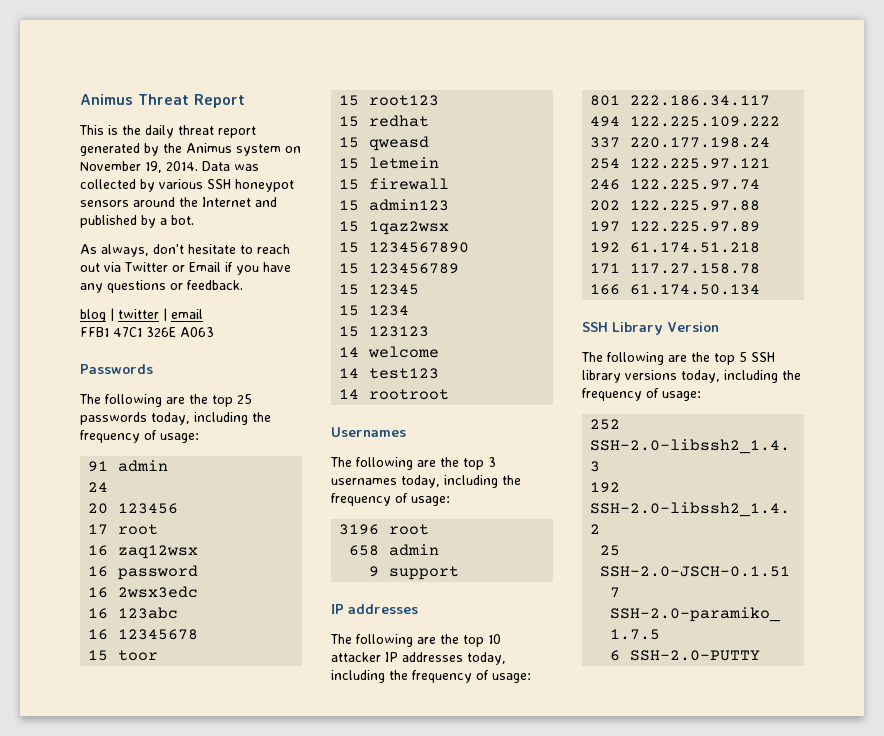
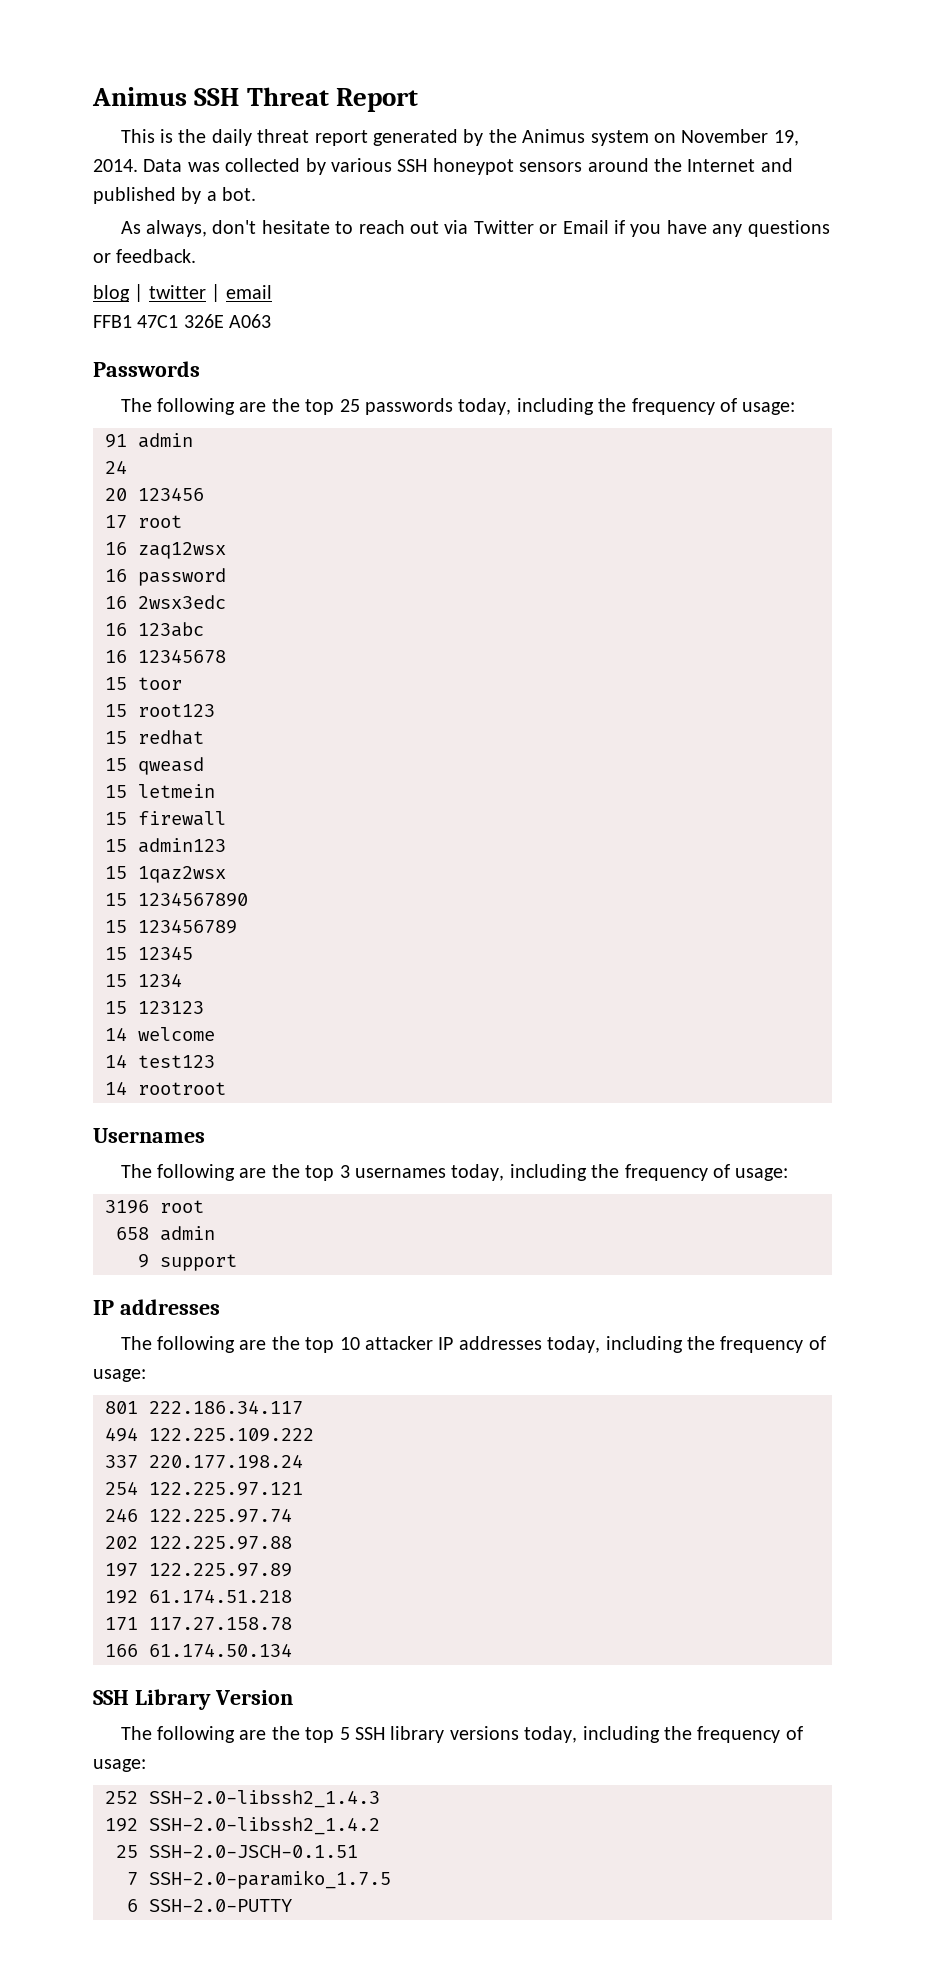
- Animus Threat Report
+ Animus SSH Threat Report

